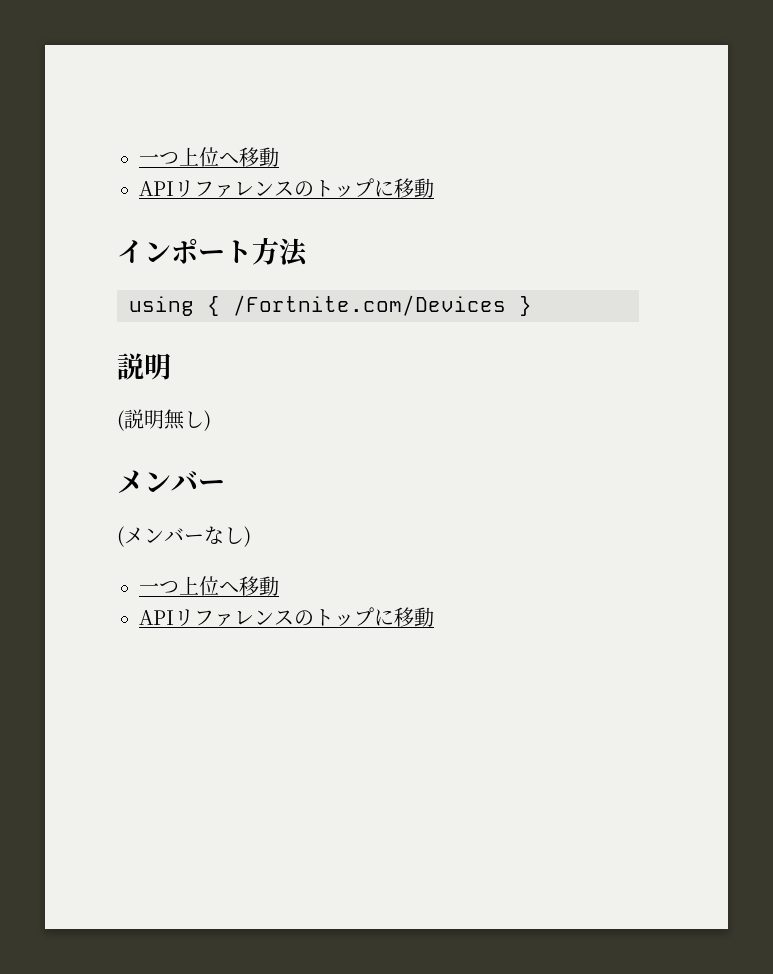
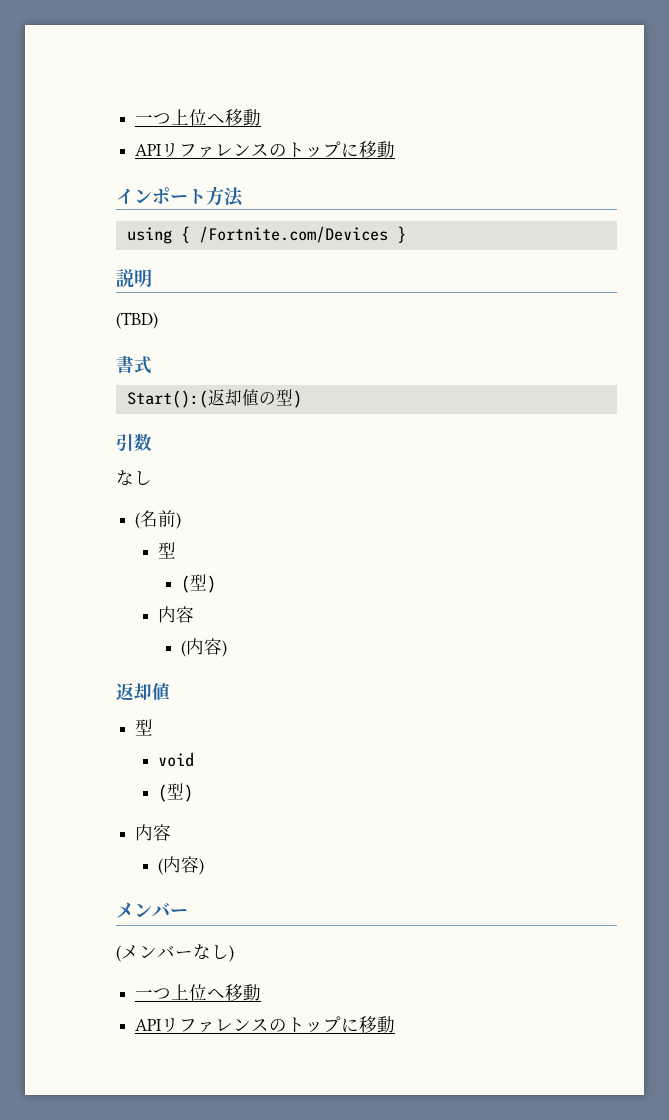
- (説明無し)
+ (TBD)
+ 書式
+ Start():(返却値の型)
+ 引数
+ なし
+ (名前)
+ 型
+ (型)
+ 内容
+ (内容)
+ 返却値
+ 型
+ void
+ (型)
+ 内容
+ (内容)

